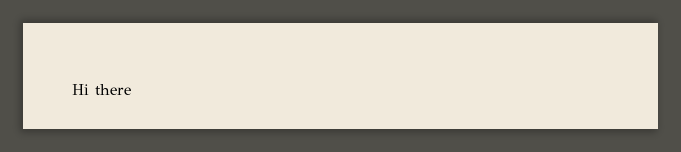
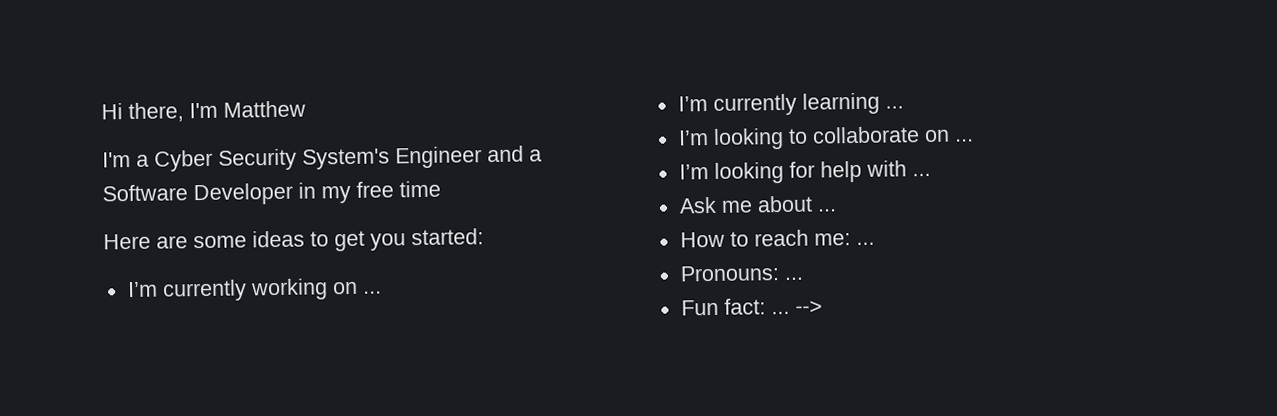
- Hi there
+ Hi there, I'm Matthew
+ I'm a Cyber Security System's Engineer and a Software Developer in my free time
+ Here are some ideas to get you started:
+ I’m currently working on ...
+ I’m currently learning ...
+ I’m looking to collaborate on ...
+ I’m looking for help with ...
+ Ask me about ...
+ How to reach me: ...
+ Pronouns: ...
+ Fun fact: ... -->

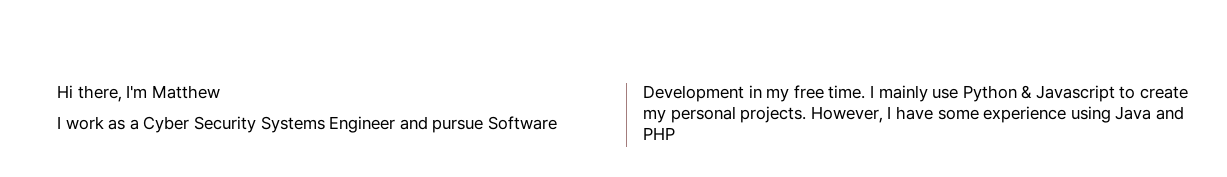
- I'm a Cyber Security System's Engineer and a Software Developer in my free time
- Here are some ideas to get you started:
- I’m currently working on ...
- I’m currently learning ...
- I’m looking to collaborate on ...
- I’m looking for help with ...
- Ask me about ...
- How to reach me: ...
- Pronouns: ...
- Fun fact: ... -->
+ I work as a Cyber Security Systems Engineer and pursue Software Development in my free time. I mainly use Python & Javascript to create my personal projects. However, I have some experience using Java and PHP

